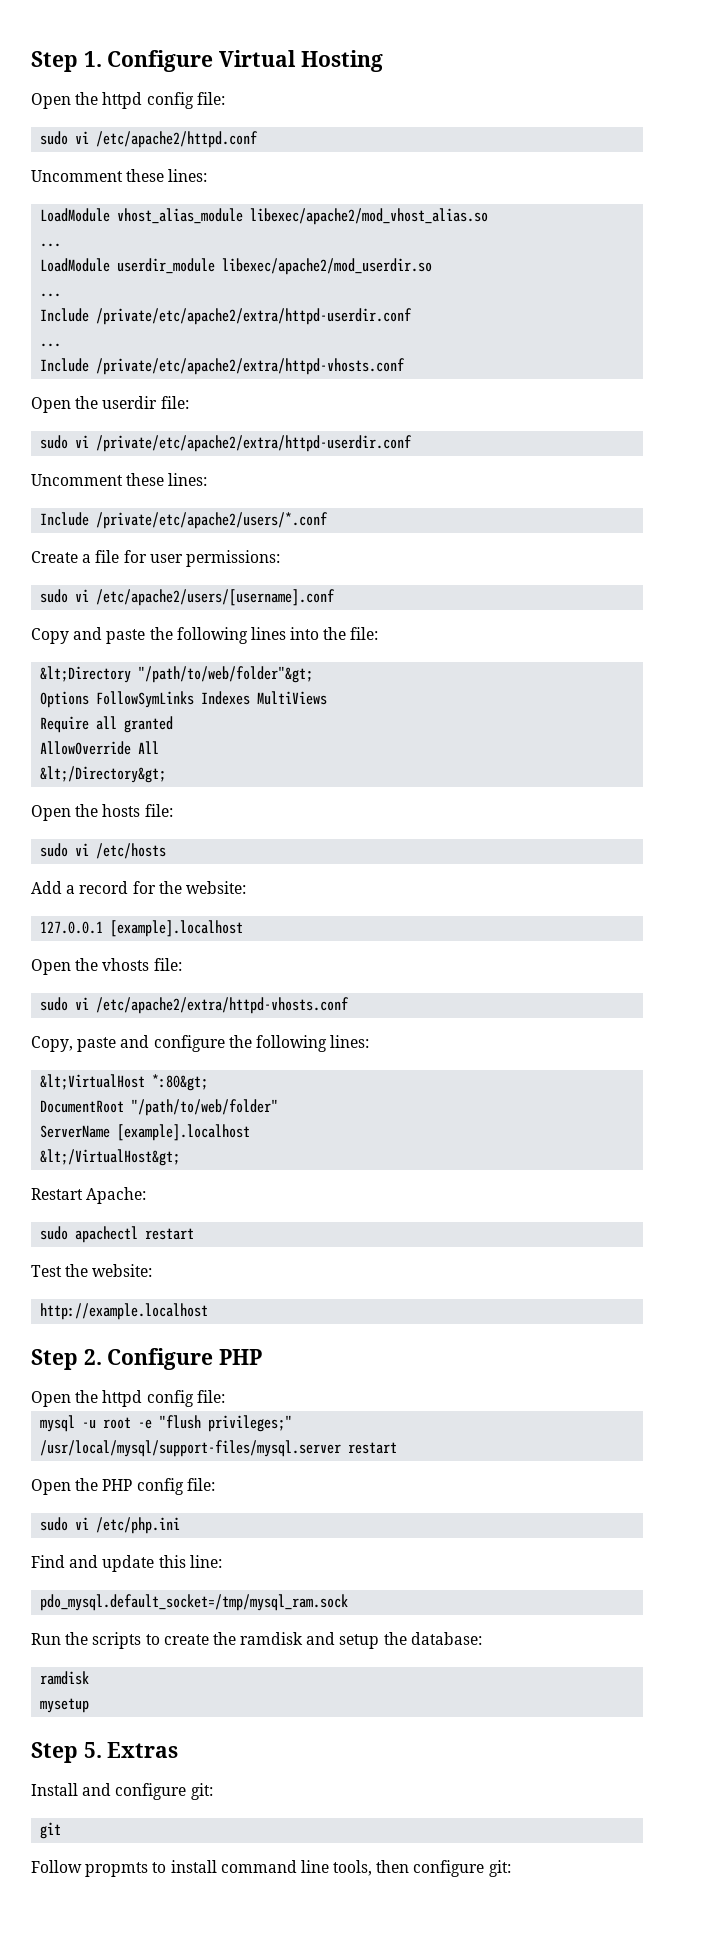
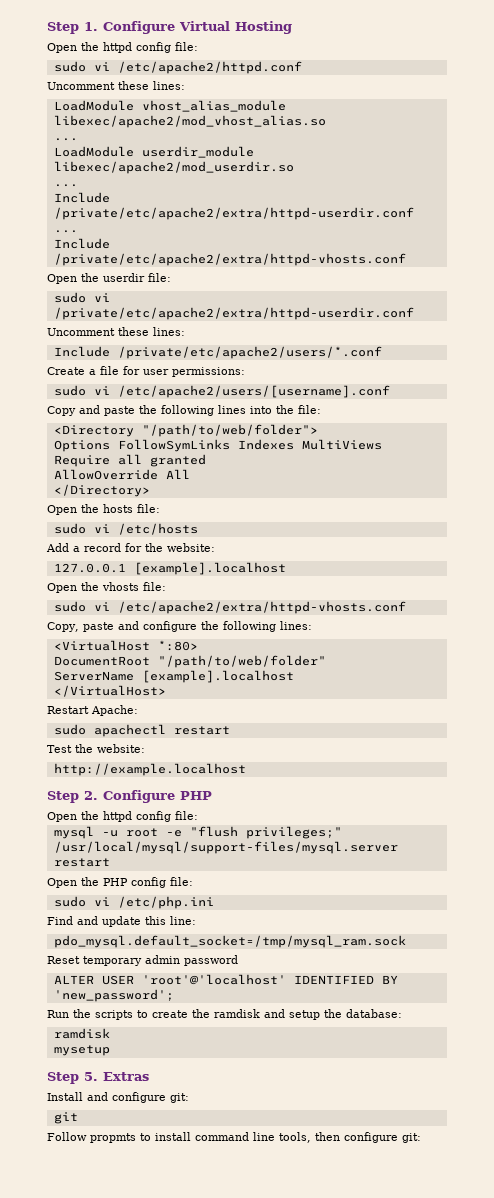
- &lt;Directory "/path/to/web/folder"&gt;
+ <Directory "/path/to/web/folder">
- &lt;/Directory&gt;
+ </Directory>
- &lt;VirtualHost *:80&gt;
+ <VirtualHost *:80>
- &lt;/VirtualHost&gt;
+ </VirtualHost>
+ Reset temporary admin password
+ ALTER USER 'root'@'localhost' IDENTIFIED BY 'new_password';

